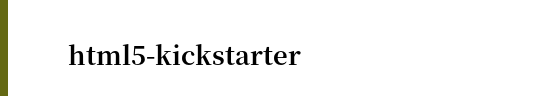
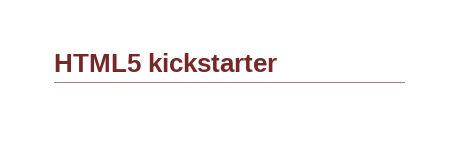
- html5-kickstarter
+ HTML5 kickstarter

